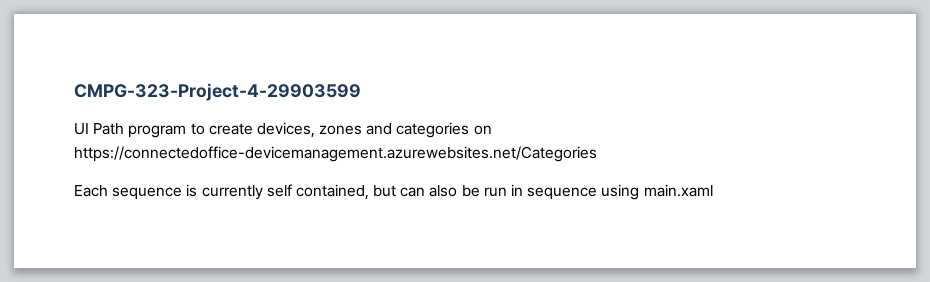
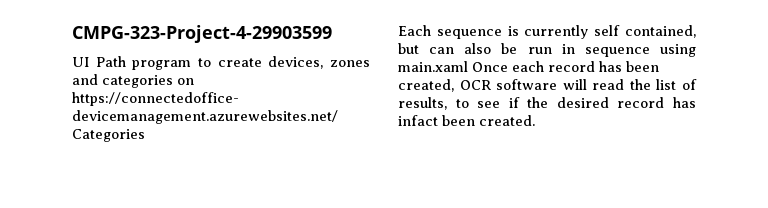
- Each sequence is currently self contained, but can also be run in sequence using main.xaml
+ Each sequence is currently self contained, but can also be run in sequence using main.xaml Once each record has been created, OCR software will read the list of results, to see if the desired record has infact been created.

